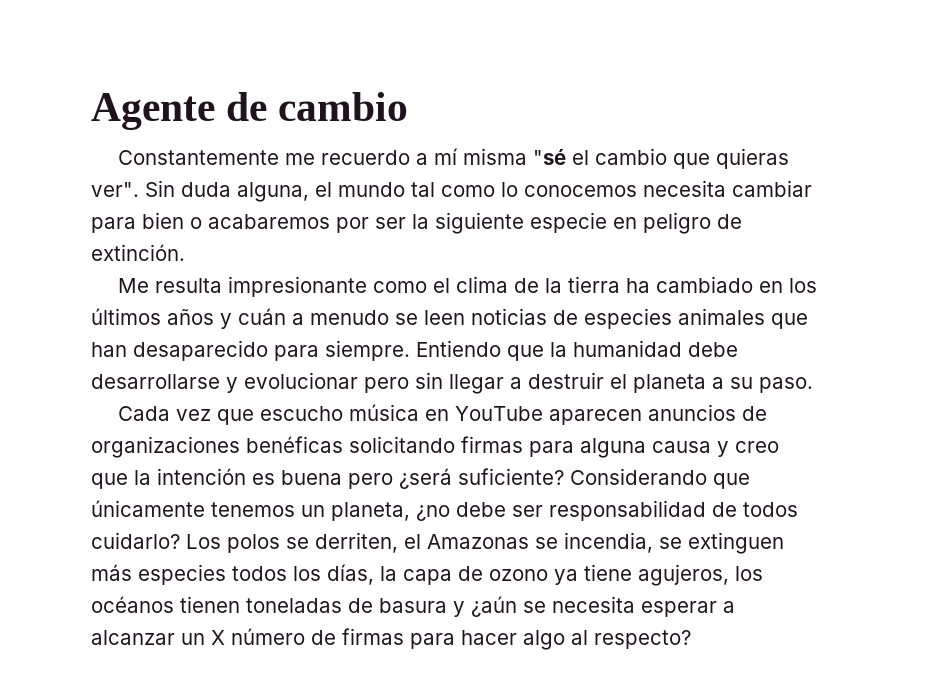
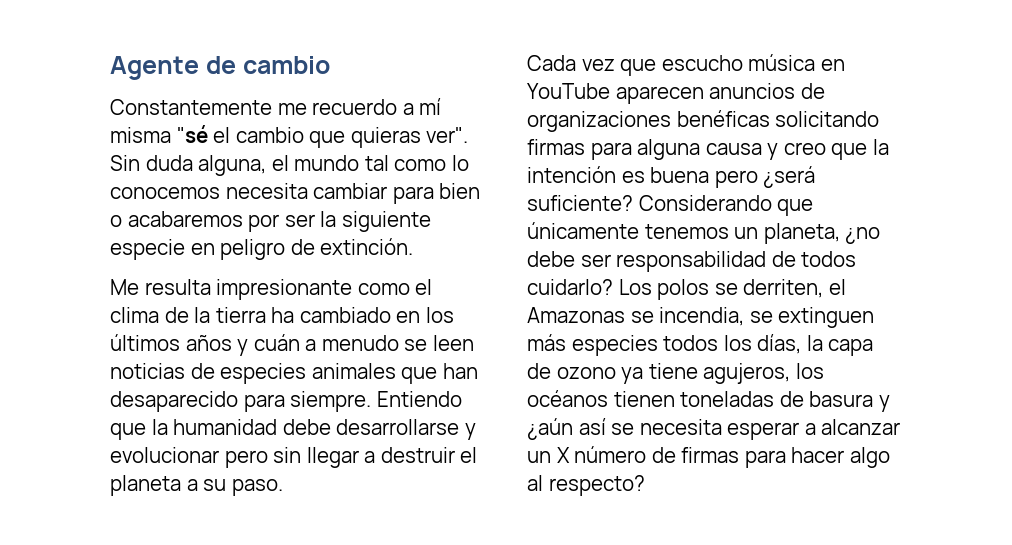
- Los polos se derriten, el Amazonas se incendia, se extinguen más especies todos los días, la capa de ozono ya tiene agujeros, los océanos tienen toneladas de basura y ¿aún se necesita esperar a alcanzar un X número de firmas para hacer algo al respecto?
+ Los polos se derriten, el Amazonas se incendia, se extinguen más especies todos los días, la capa de ozono ya tiene agujeros, los océanos tienen toneladas de basura y ¿aún así se necesita esperar a alcanzar un X número de firmas para hacer algo al respecto?

